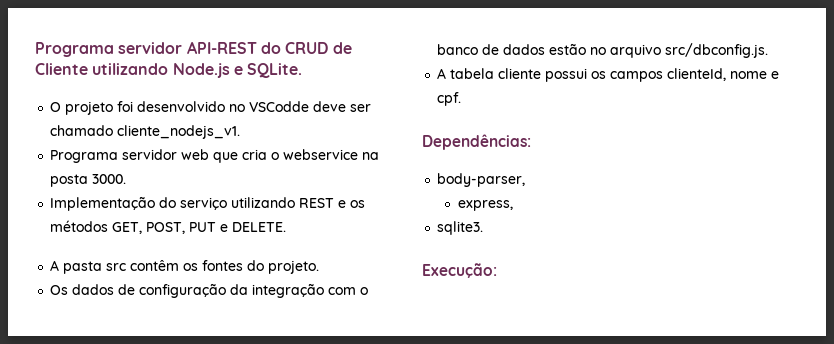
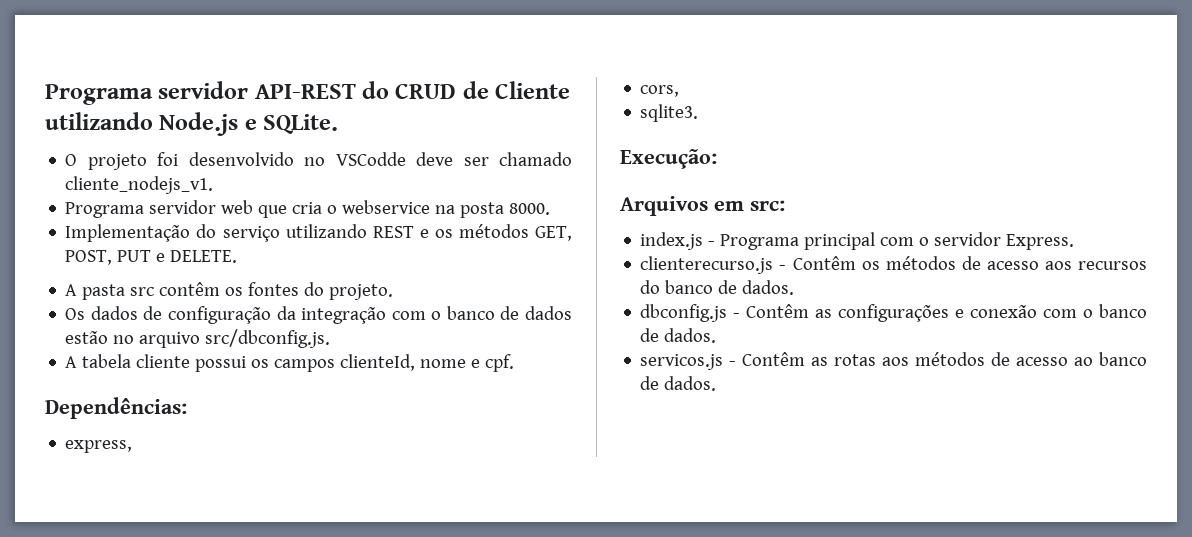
- Programa servidor web que cria o webservice na posta 3000.
+ Programa servidor web que cria o webservice na posta 8000.
- body-parser,
  express,
+ cors,
+ Arquivos em src:
+ index.js - Programa principal com o servidor Express.
+ clienterecurso.js - Contêm os métodos de acesso aos recursos do banco de dados.
+ dbconfig.js - Contêm as configurações e conexão com o banco de dados.
+ servicos.js - Contêm as rotas aos métodos de acesso ao banco de dados.

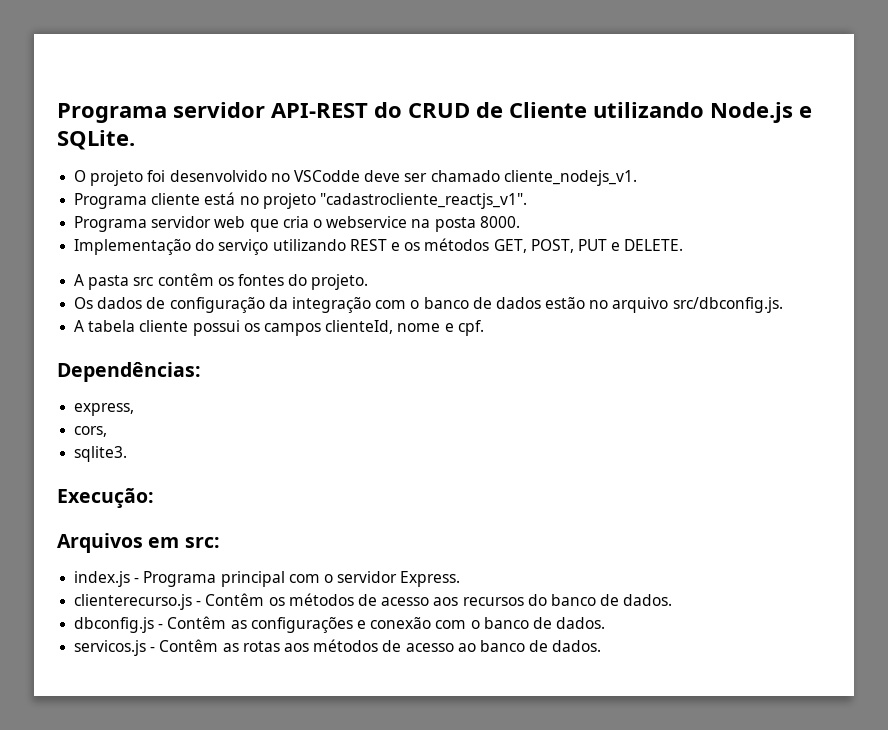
+ Programa cliente está no projeto "cadastrocliente_reactjs_v1".

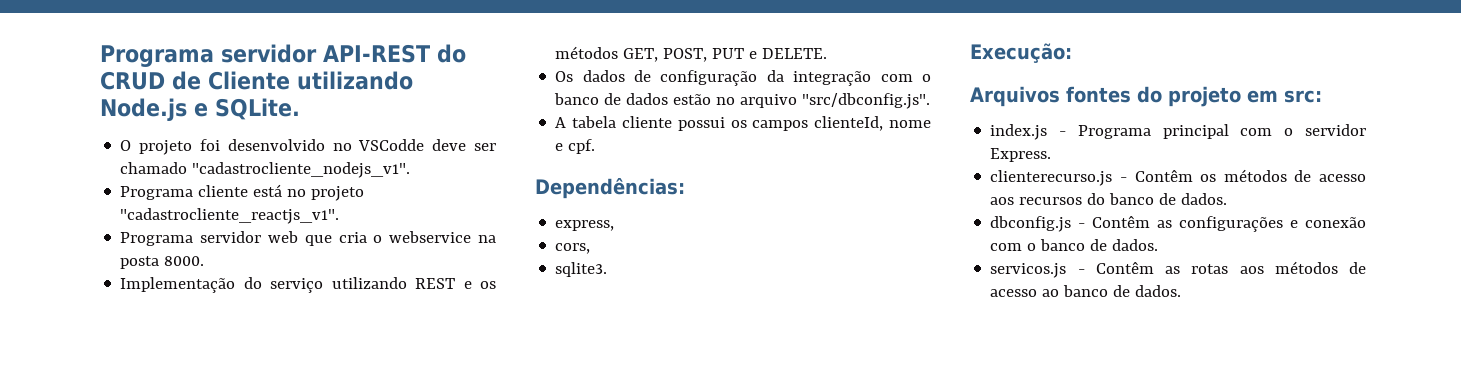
- O projeto foi desenvolvido no VSCodde deve ser chamado cliente_nodejs_v1.
+ O projeto foi desenvolvido no VSCodde deve ser chamado "cadastrocliente_nodejs_v1".
- A pasta src contêm os fontes do projeto.
- Os dados de configuração da integração com o banco de dados estão no arquivo src/dbconfig.js.
+ Os dados de configuração da integração com o banco de dados estão no arquivo "src/dbconfig.js".
- Arquivos em src:
+ Arquivos fontes do projeto em src:

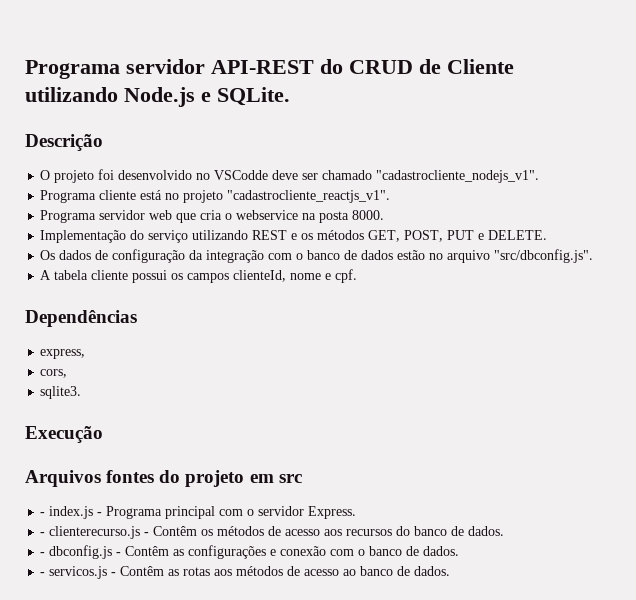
+ Descrição
- Dependências:
+ Dependências
- Execução:
+ Execução
- Arquivos fontes do projeto em src:
- index.js - Programa principal com o servidor Express.
+ Arquivos fontes do projeto em src
+ - index.js - Programa principal com o servidor Express.
- clienterecurso.js - Contêm os métodos de acesso aos recursos do banco de dados.
+ - clienterecurso.js - Contêm os métodos de acesso aos recursos do banco de dados.
- dbconfig.js - Contêm as configurações e conexão com o banco de dados.
+ - dbconfig.js - Contêm as configurações e conexão com o banco de dados.
- servicos.js - Contêm as rotas aos métodos de acesso ao banco de dados.
+ - servicos.js - Contêm as rotas aos métodos de acesso ao banco de dados.

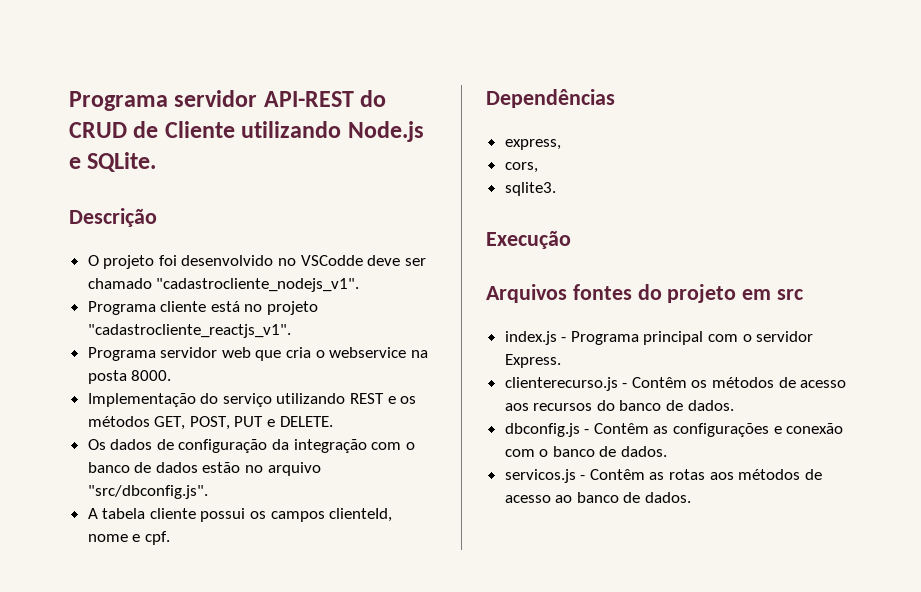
- - index.js - Programa principal com o servidor Express.
+ index.js - Programa principal com o servidor Express.
- - clienterecurso.js - Contêm os métodos de acesso aos recursos do banco de dados.
+ clienterecurso.js - Contêm os métodos de acesso aos recursos do banco de dados.
- - dbconfig.js - Contêm as configurações e conexão com o banco de dados.
+ dbconfig.js - Contêm as configurações e conexão com o banco de dados.
- - servicos.js - Contêm as rotas aos métodos de acesso ao banco de dados.
+ servicos.js - Contêm as rotas aos métodos de acesso ao banco de dados.

